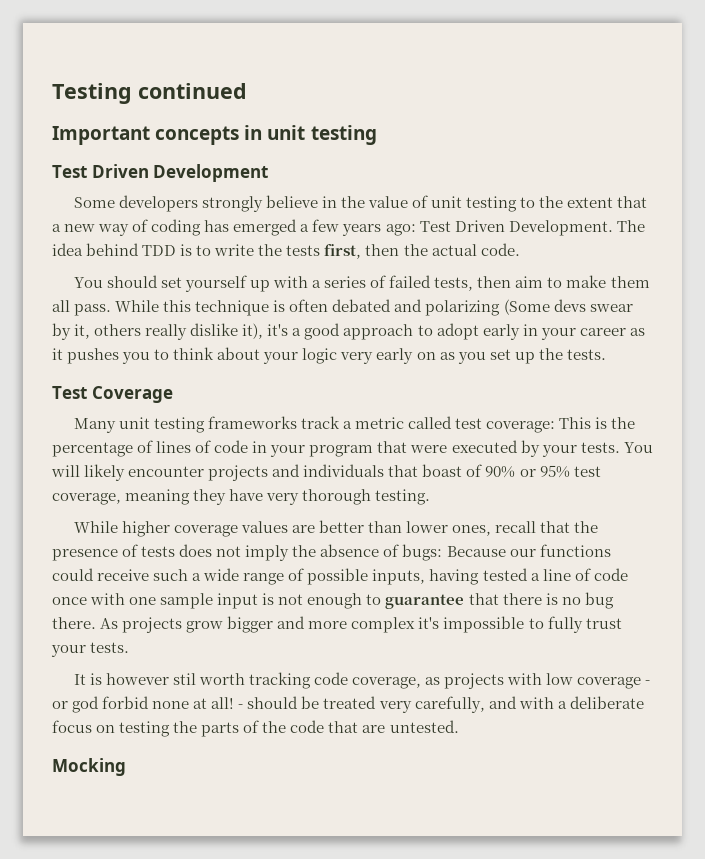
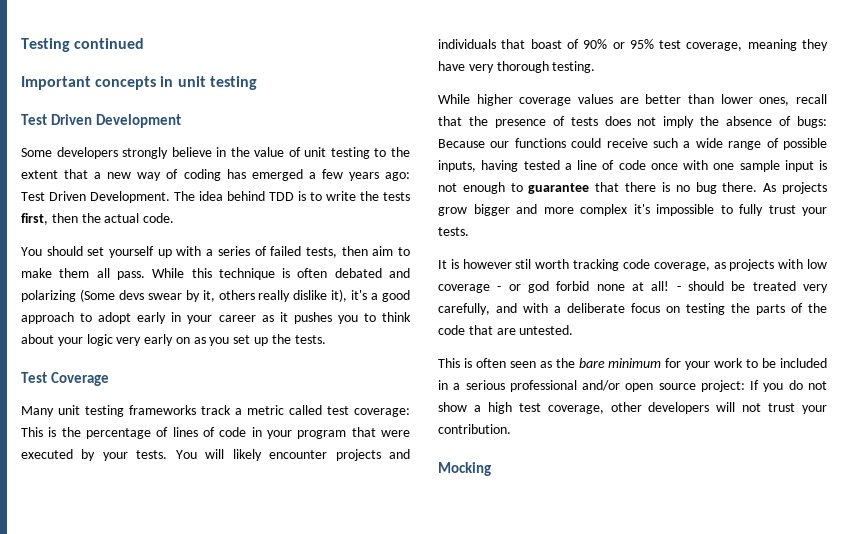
+ This is often seen as the bare minimum for your work to be included in a serious professional and/or open source project: If you do not show a high test coverage, other developers will not trust your contribution.

